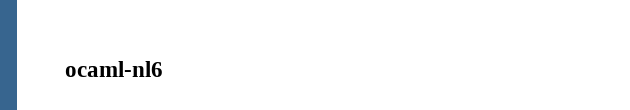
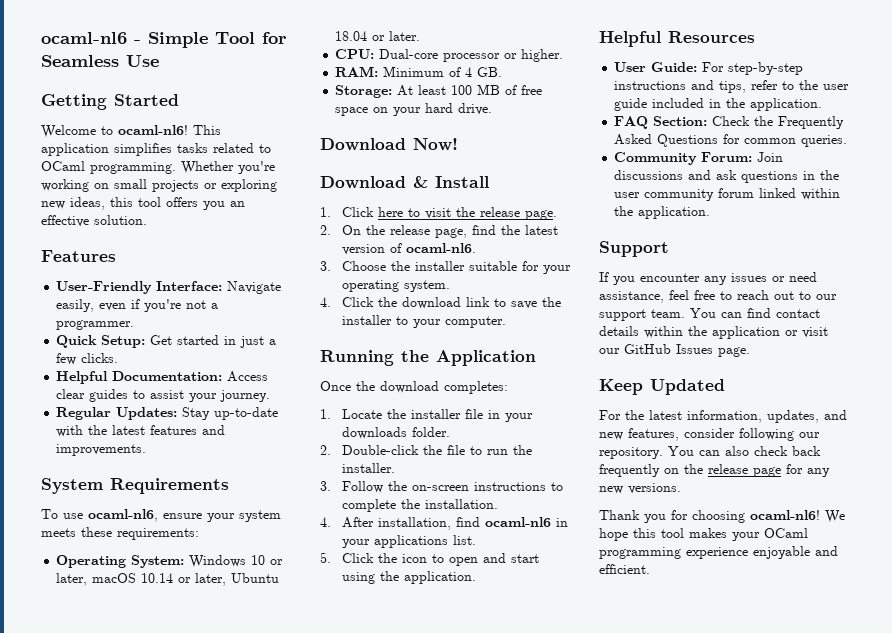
- ocaml-nl6
+ ocaml-nl6 - Simple Tool for Seamless Use
+ Getting Started
+ Welcome to ocaml-nl6! This application simplifies tasks related to OCaml programming. Whether you're working on small projects or exploring new ideas, this tool offers you an effective solution.
+ Features
+ User-Friendly Interface: Navigate easily, even if you're not a programmer.
+ Quick Setup: Get started in just a few clicks.
+ Helpful Documentation: Access clear guides to assist your journey.
+ Regular Updates: Stay up-to-date with the latest features and improvements.
+ System Requirements
+ To use ocaml-nl6, ensure your system meets these requirements:
+ Operating System: Windows 10 or later, macOS 10.14 or later, Ubuntu 18.04 or later.
+ CPU: Dual-core processor or higher.
+ RAM: Minimum of 4 GB.
+ Storage: At least 100 MB of free space on your hard drive.
+ Download Now!
+ Download & Install
+ 1. Click here to visit the release page.
+ 2. On the release page, find the latest version of ocaml-nl6.
+ 3. Choose the installer suitable for your operating system.
+ 4. Click the download link to save the installer to your computer.
+ Running the Application
+ Once the download completes:
+ 1. Locate the installer file in your downloads folder.
+ 2. Double-click the file to run the installer.
+ 3. Follow the on-screen instructions to complete the installation.
+ 4. After installation, find ocaml-nl6 in your applications list.
+ 5. Click the icon to open and start using the application.
+ Helpful Resources
+ User Guide: For step-by-step instructions and tips, refer to the user guide included in the application.
+ FAQ Section: Check the Frequently Asked Questions for common queries.
+ Community Forum: Join discussions and ask questions in the user community forum linked within the application.
+ Support
+ If you encounter any issues or need assistance, feel free to reach out to our support team. You can find contact details within the application or visit our GitHub Issues page.
+ Keep Updated
+ For the latest information, updates, and new features, consider following our repository. You can also check back frequently on the release page for any new versions.
+ Thank you for choosing ocaml-nl6! We hope this tool makes your OCaml programming experience enjoyable and efficient.

